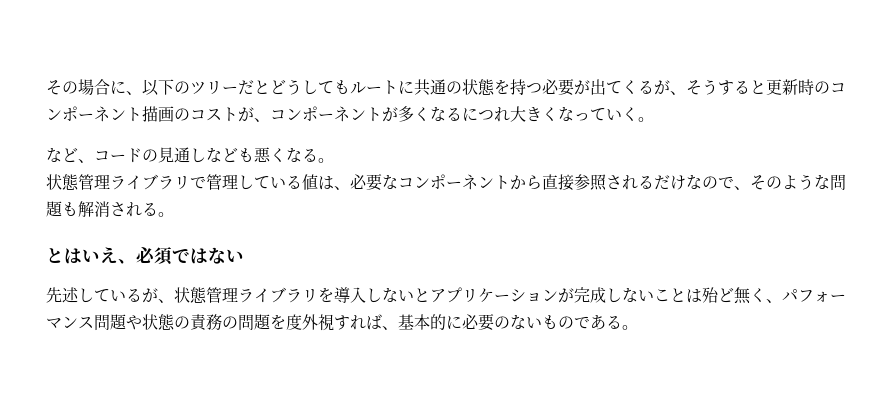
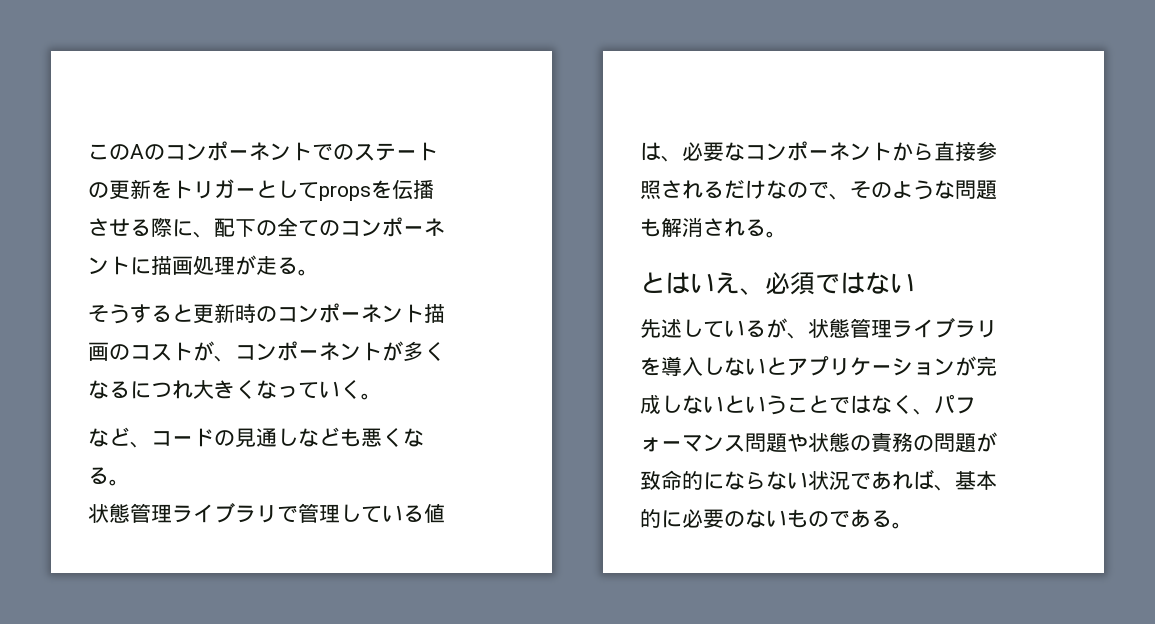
- その場合に、以下のツリーだとどうしてもルートに共通の状態を持つ必要が出てくるが、そうすると更新時のコンポーネント描画のコストが、コンポーネントが多くなるにつれ大きくなっていく。
+ このAのコンポーネントでのステートの更新をトリガーとしてpropsを伝播させる際に、配下の全てのコンポーネントに描画処理が走る。
+ そうすると更新時のコンポーネント描画のコストが、コンポーネントが多くなるにつれ大きくなっていく。
- 先述しているが、状態管理ライブラリを導入しないとアプリケーションが完成しないことは殆ど無く、パフォーマンス問題や状態の責務の問題を度外視すれば、基本的に必要のないものである。
+ 先述しているが、状態管理ライブラリを導入しないとアプリケーションが完成しないということではなく、パフォーマンス問題や状態の責務の問題が致命的にならない状況であれば、基本的に必要のないものである。

